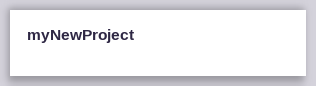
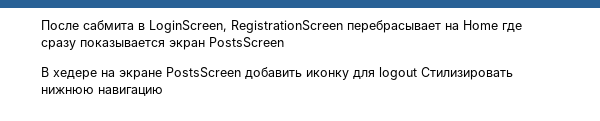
- myNewProject
+ После сабмита в LoginScreen, RegistrationScreen перебрасывает на Home где сразу показывается экран PostsScreen
+ В хедере на экране PostsScreen добавить иконку для logout Стилизировать нижнюю навигацию

